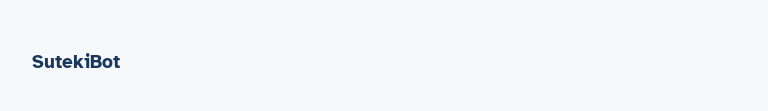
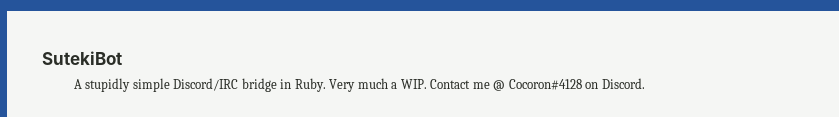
+ A stupidly simple Discord/IRC bridge in Ruby. Very much a WIP. Contact me @ Cocoron#4128 on Discord.

